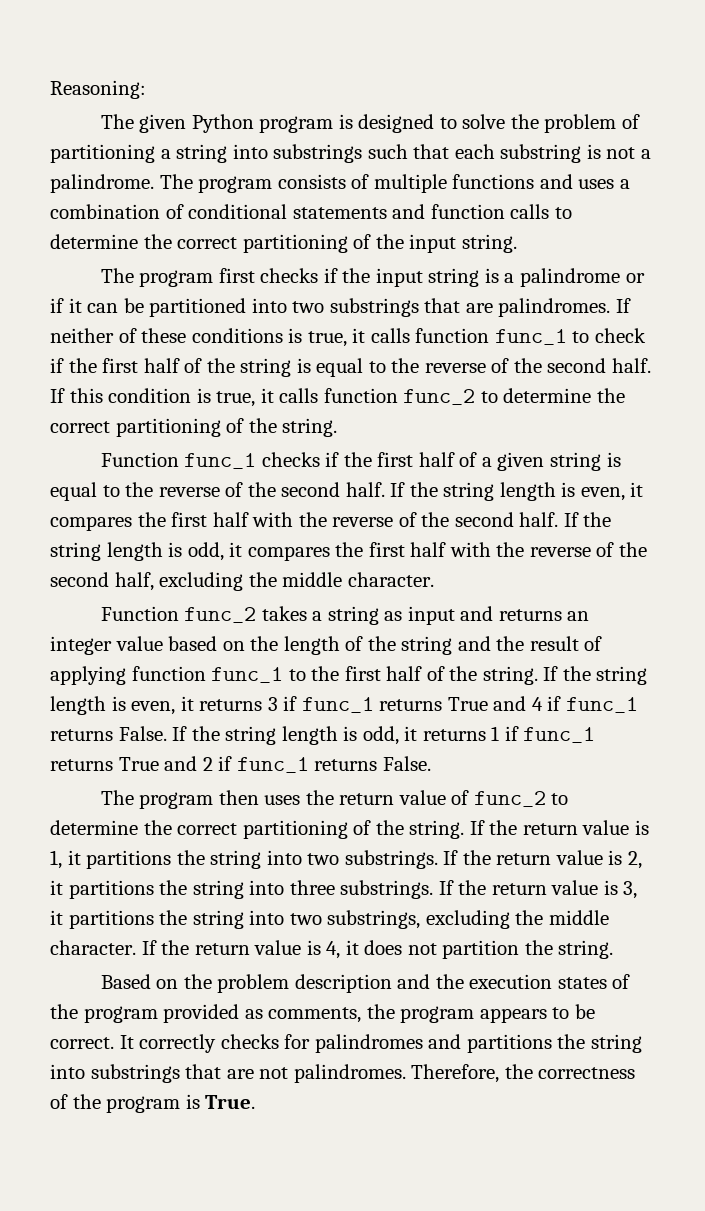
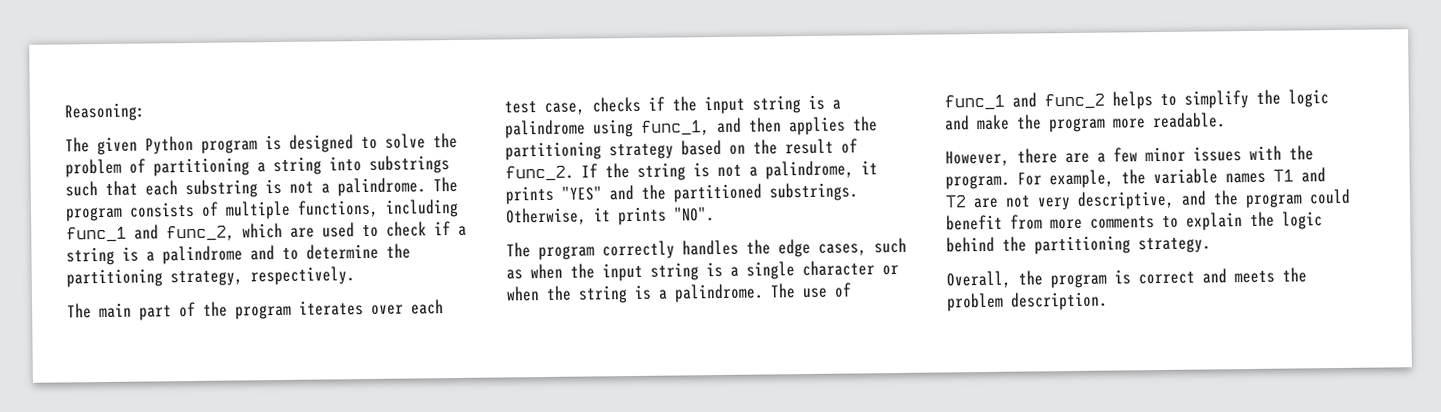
- The program consists of multiple functions and uses a combination of conditional statements and function calls to determine the correct partitioning of the input string.
- The program first checks if the input string is a palindrome or if it can be partitioned into two substrings that are palindromes. If neither of these conditions is true, it calls function func_1 to check if the first half of the string is equal to the reverse of the second half. If this condition is true, it calls function func_2 to determine the correct partitioning of the string.
- Function func_1 checks if the first half of a given string is equal to the reverse of the second half. If the string length is even, it compares the first half with the reverse of the second half. If the string length is odd, it compares the first half with the reverse of the second half, excluding the middle character.
- Function func_2 takes a string as input and returns an integer value based on the length of the string and the result of applying function func_1 to the first half of the string. If the string length is even, it returns 3 if func_1 returns True and 4 if func_1 returns False. If the string length is odd, it returns 1 if func_1 returns True and 2 if func_1 returns False.
- The program then uses the return value of func_2 to determine the correct partitioning of the string. If the return value is 1, it partitions the string into two substrings. If the return value is 2, it partitions the string into three substrings. If the return value is 3, it partitions the string into two substrings, excluding the middle character. If the return value is 4, it does not partition the string.
- Based on the problem description and the execution states of the program provided as comments, the program appears to be correct. It correctly checks for palindromes and partitions the string into substrings that are not palindromes. Therefore, the correctness of the program is True.
+ The program consists of multiple functions, including func_1 and func_2, which are used to check if a string is a palindrome and to determine the partitioning strategy, respectively.
+ The main part of the program iterates over each test case, checks if the input string is a palindrome using func_1, and then applies the partitioning strategy based on the result of func_2. If the string is not a palindrome, it prints "YES" and the partitioned substrings. Otherwise, it prints "NO".
+ The program correctly handles the edge cases, such as when the input string is a single character or when the string is a palindrome. The use of func_1 and func_2 helps to simplify the logic and make the program more readable.
+ However, there are a few minor issues with the program. For example, the variable names T1 and T2 are not very descriptive, and the program could benefit from more comments to explain the logic behind the partitioning strategy.
+ Overall, the program is correct and meets the problem description.

